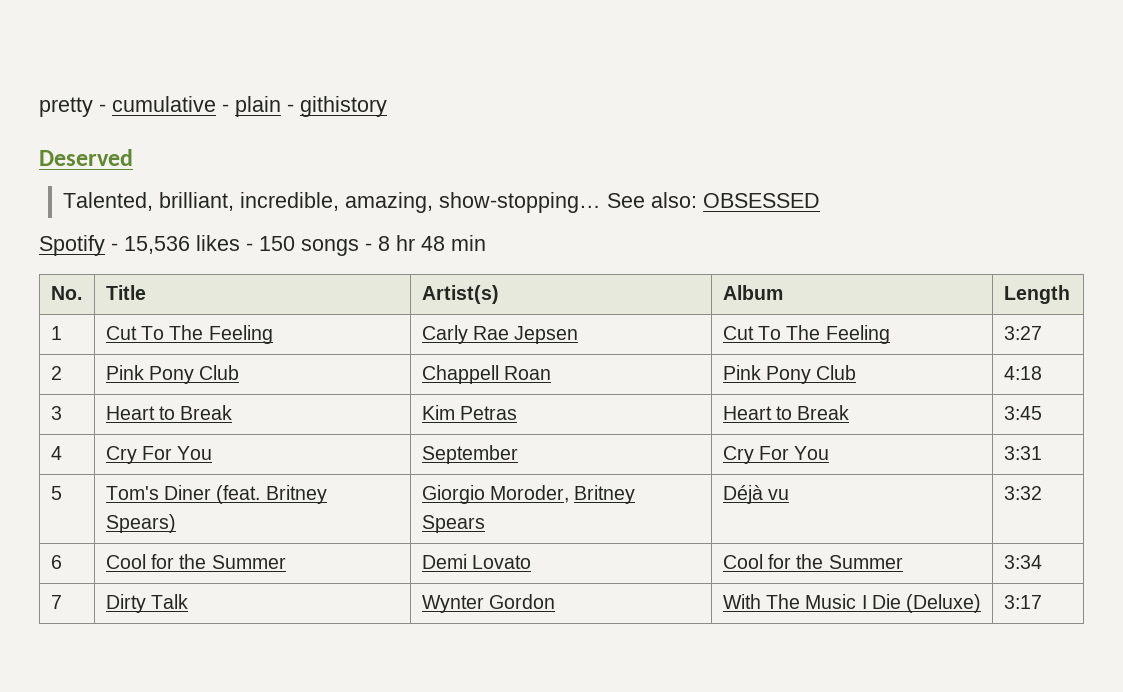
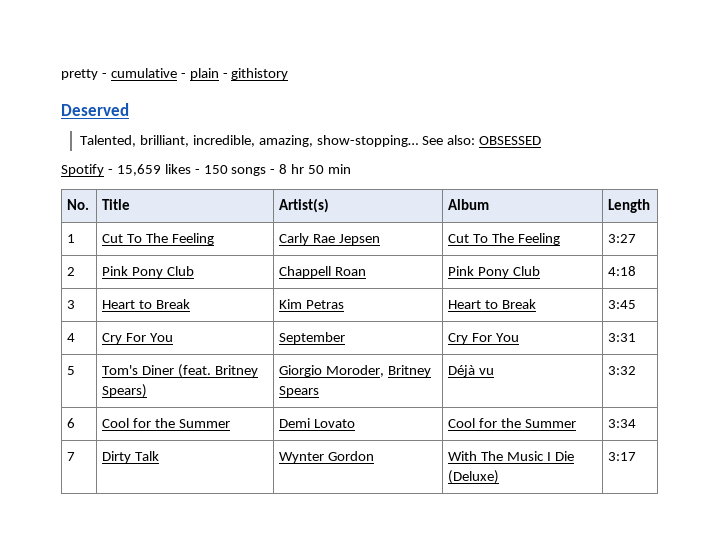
- Spotify - 15,536 likes - 150 songs - 8 hr 48 min
+ Spotify - 15,659 likes - 150 songs - 8 hr 50 min

